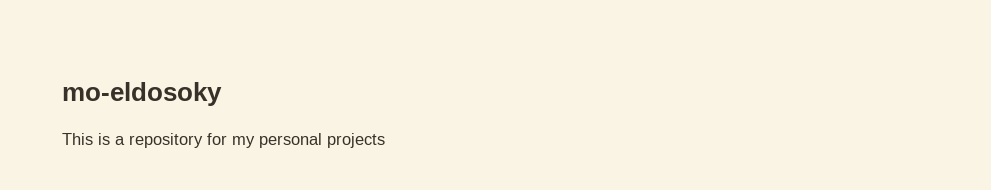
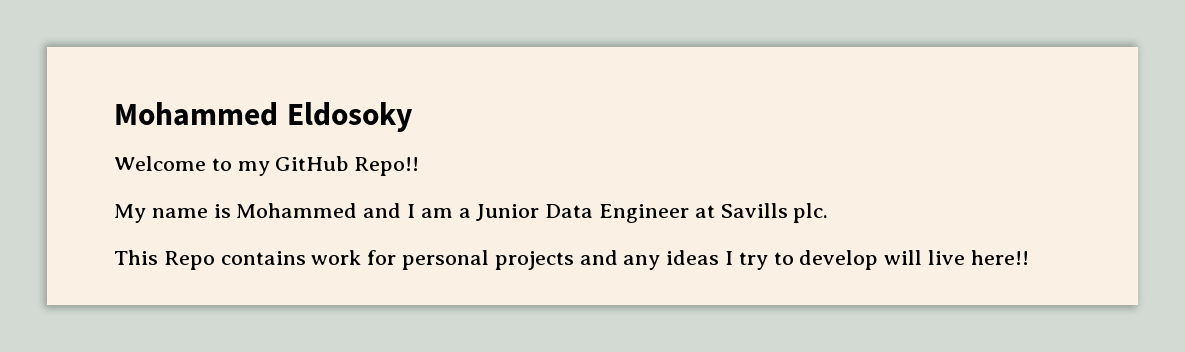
- mo-eldosoky
- This is a repository for my personal projects
+ Mohammed Eldosoky
+ Welcome to my GitHub Repo!!
+ My name is Mohammed and I am a Junior Data Engineer at Savills plc.
+ This Repo contains work for personal projects and any ideas I try to develop will live here!!

